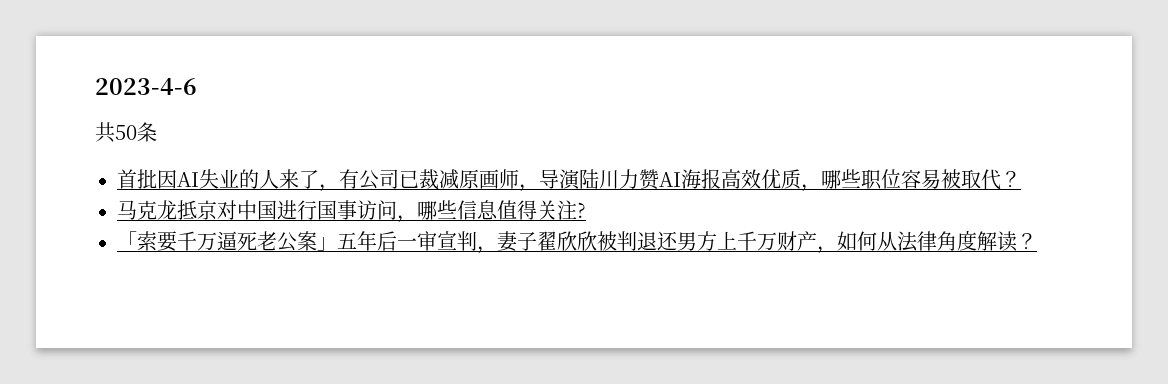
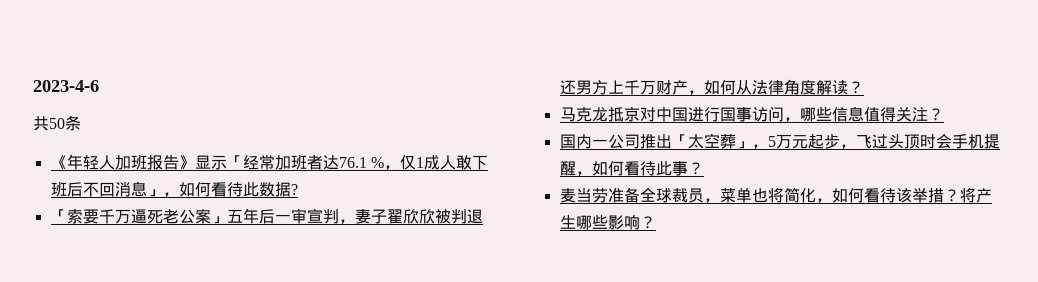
- 首批因AI失业的人来了，有公司已裁减原画师，导演陆川力赞AI海报高效优质，哪些职位容易被取代？
- 马克龙抵京对中国进行国事访问，哪些信息值得关注?
+ 《年轻人加班报告》显示「经常加班者达76.1 %，仅1成人敢下班后不回消息」，如何看待此数据?
+ 马克龙抵京对中国进行国事访问，哪些信息值得关注？
+ 国内一公司推出「太空葬」，5万元起步，飞过头顶时会手机提醒，如何看待此事？
+ 麦当劳准备全球裁员，菜单也将简化，如何看待该举措？将产生哪些影响？

